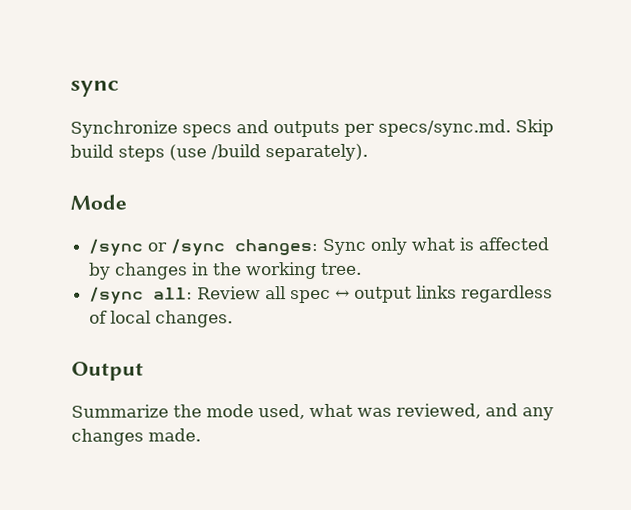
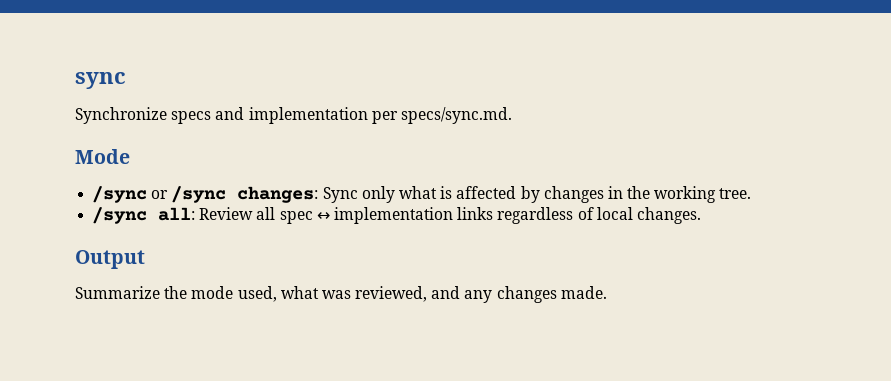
- Synchronize specs and outputs per specs/sync.md. Skip build steps (use /build separately).
+ Synchronize specs and implementation per specs/sync.md.
- /sync all: Review all spec ↔ output links regardless of local changes.
+ /sync all: Review all spec ↔ implementation links regardless of local changes.

